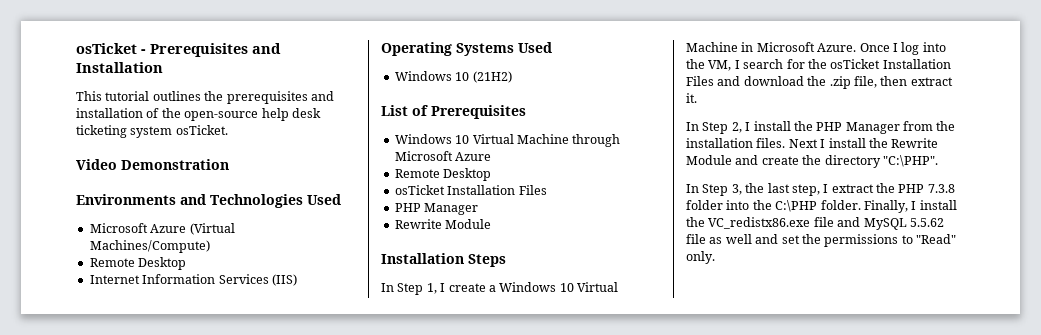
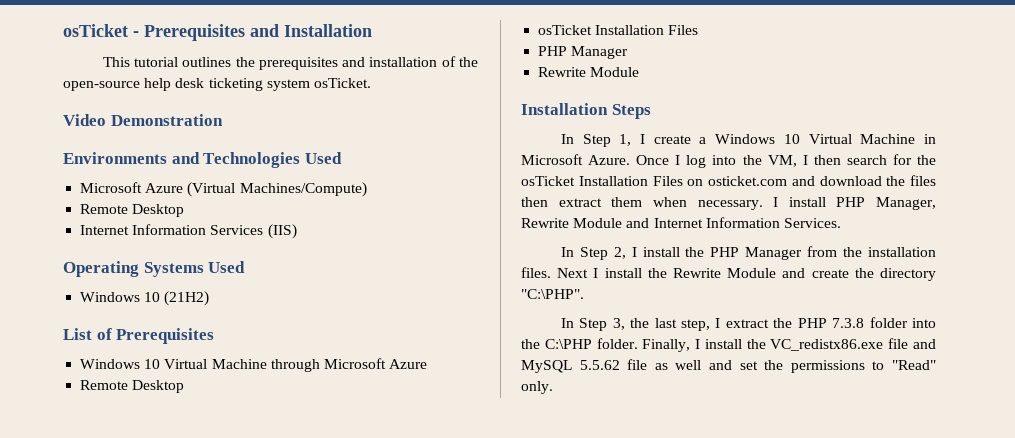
- Once I log into the VM, I search for the osTicket Installation Files and download the .zip file, then extract it.
+ Once I log into the VM, I then search for the osTicket Installation Files on osticket.com and download the files then extract them when necessary. I install PHP Manager, Rewrite Module and Internet Information Services.

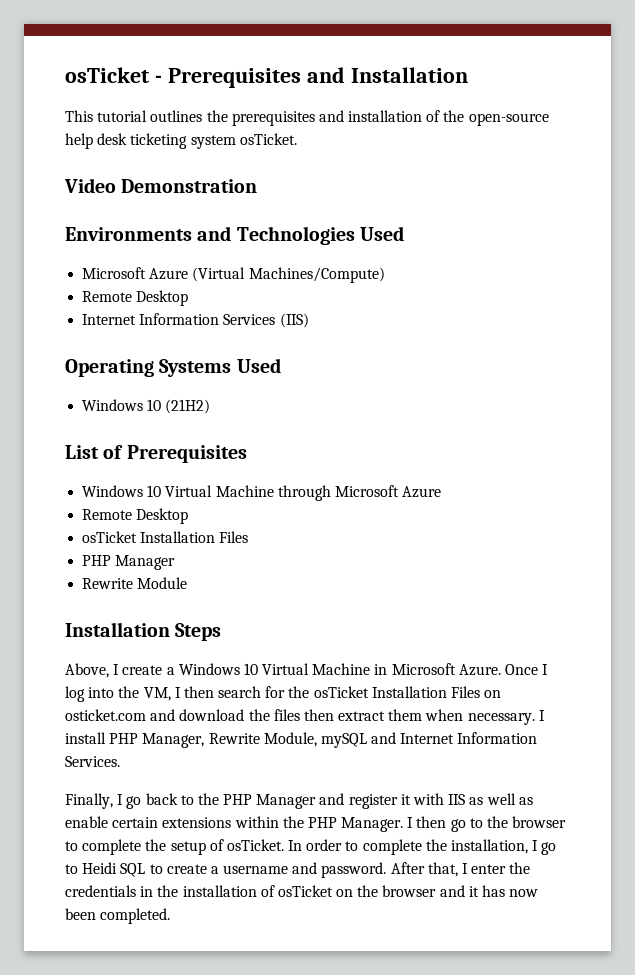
- In Step 1, I create a Windows 10 Virtual Machine in Microsoft Azure.
+ Above, I create a Windows 10 Virtual Machine in Microsoft Azure.
- I install PHP Manager, Rewrite Module and Internet Information Services.
+ I install PHP Manager, Rewrite Module, mySQL and Internet Information Services.
- In Step 2, I install the PHP Manager from the installation files. Next I install the Rewrite Module and create the directory "C:\PHP".
- In Step 3, the last step, I extract the PHP 7.3.8 folder into the C:\PHP folder. Finally, I install the VC_redistx86.exe file and MySQL 5.5.62 file as well and set the permissions to "Read" only.
+ Finally, I go back to the PHP Manager and register it with IIS as well as enable certain extensions within the PHP Manager. I then go to the browser to complete the setup of osTicket. In order to complete the installation, I go to Heidi SQL to create a username and password. After that, I enter the credentials in the installation of osTicket on the browser and it has now been completed.

